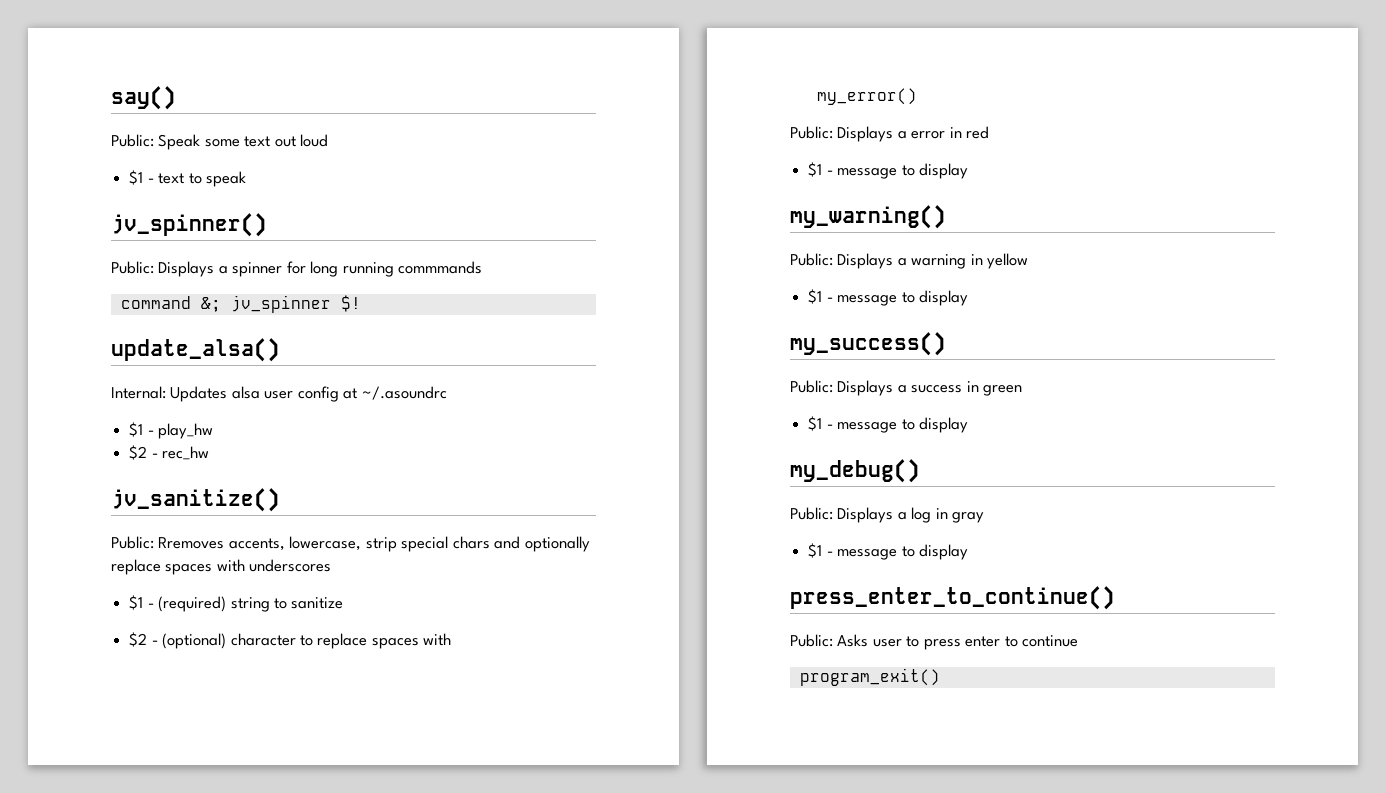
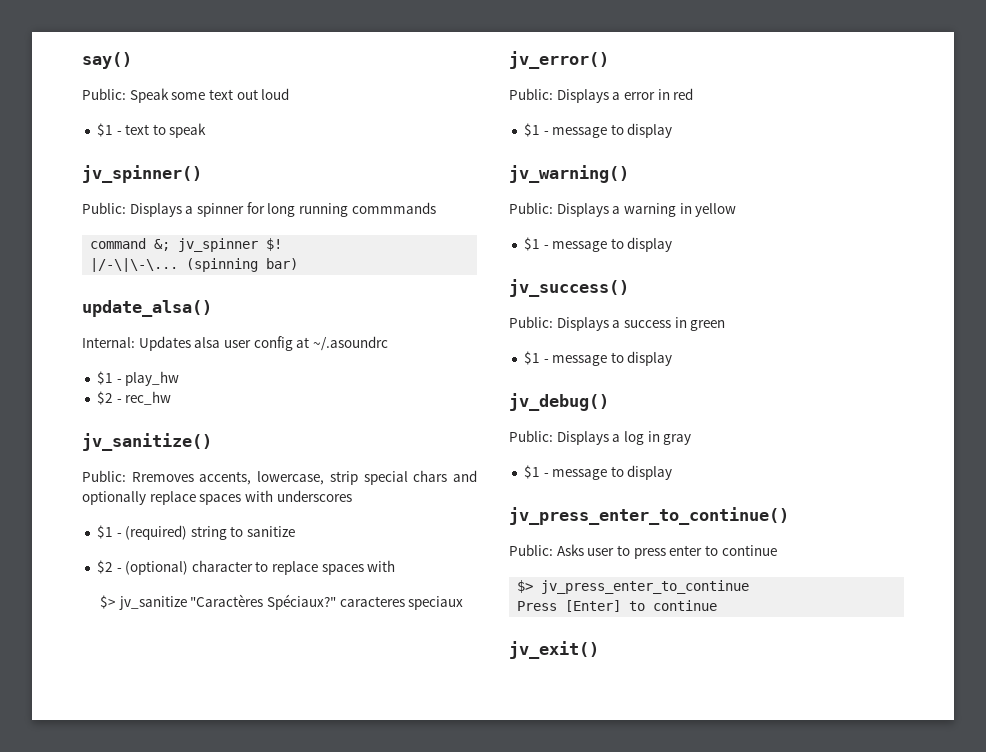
+ |/-\|\-\... (spinning bar)
- my_error()
+ $> jv_sanitize "Caractères Spéciaux?" caracteres speciaux
+ jv_error()
- my_warning()
+ jv_warning()
- my_success()
+ jv_success()
- my_debug()
+ jv_debug()
- press_enter_to_continue()
+ jv_press_enter_to_continue()
- program_exit()
+ $> jv_press_enter_to_continue
+ Press [Enter] to continue
+ jv_exit()

